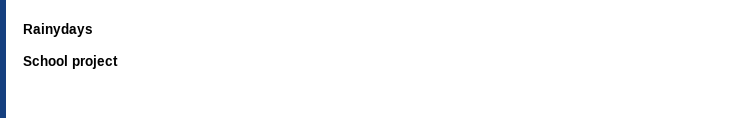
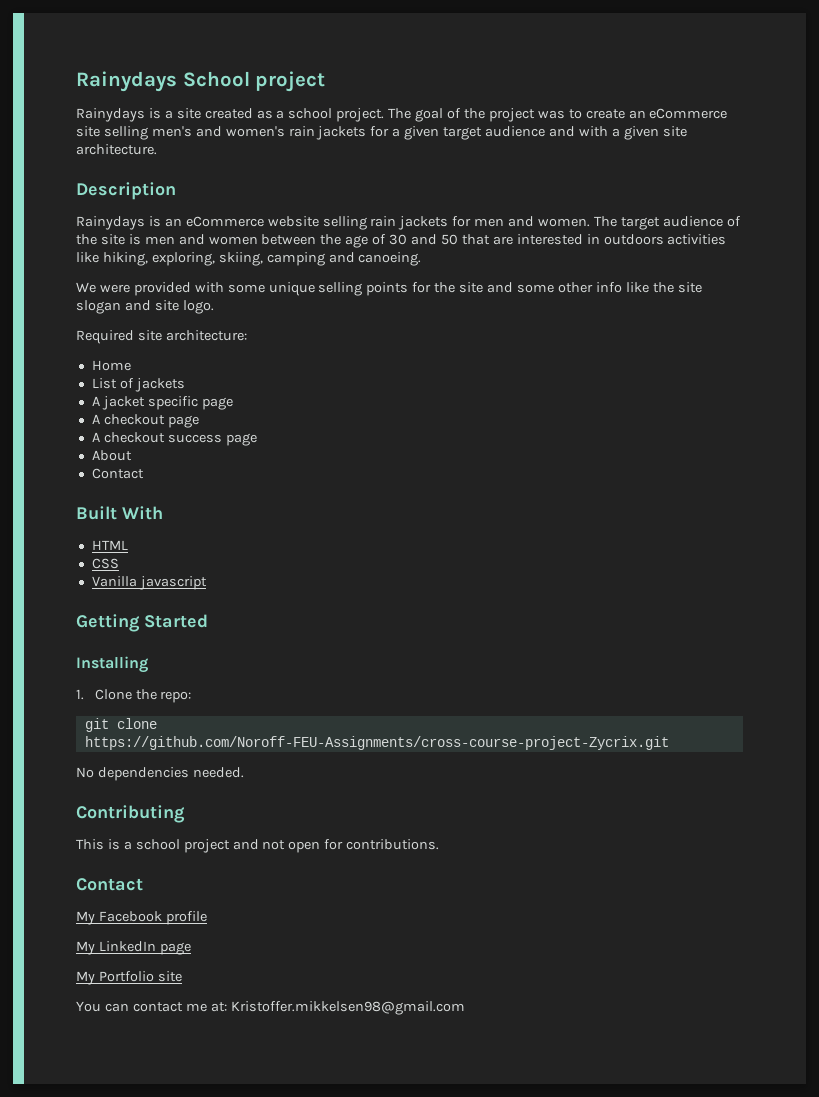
- Rainydays
- School project
+ Rainydays School project
+ Rainydays is a site created as a school project. The goal of the project was to create an eCommerce site selling men's and women's rain jackets for a given target audience and with a given site architecture.
+ Description
+ Rainydays is an eCommerce website selling rain jackets for men and women. The target audience of the site is men and women between the age of 30 and 50 that are interested in outdoors activities like hiking, exploring, skiing, camping and canoeing.
+ We were provided with some unique selling points for the site and some other info like the site slogan and site logo.
+ Required site architecture:
+ Home
+ List of jackets
+ A jacket specific page
+ A checkout page
+ A checkout success page
+ About
+ Contact
+ Built With
+ HTML
+ CSS
+ Vanilla javascript
+ Getting Started
+ Installing
+ 1. Clone the repo:
+ git clone https://github.com/Noroff-FEU-Assignments/cross-course-project-Zycrix.git
+ No dependencies needed.
+ Contributing
+ This is a school project and not open for contributions.
+ Contact
+ My Facebook profile
+ My LinkedIn page
+ My Portfolio site
+ You can contact me at: Kristoffer.mikkelsen98@gmail.com

